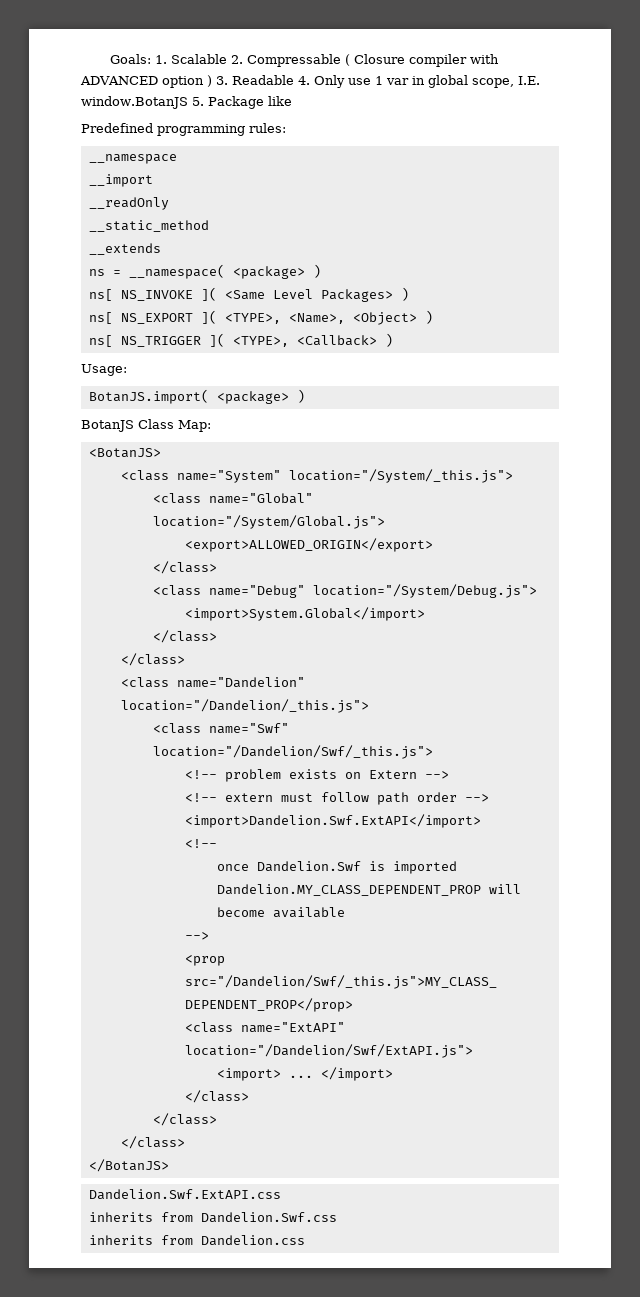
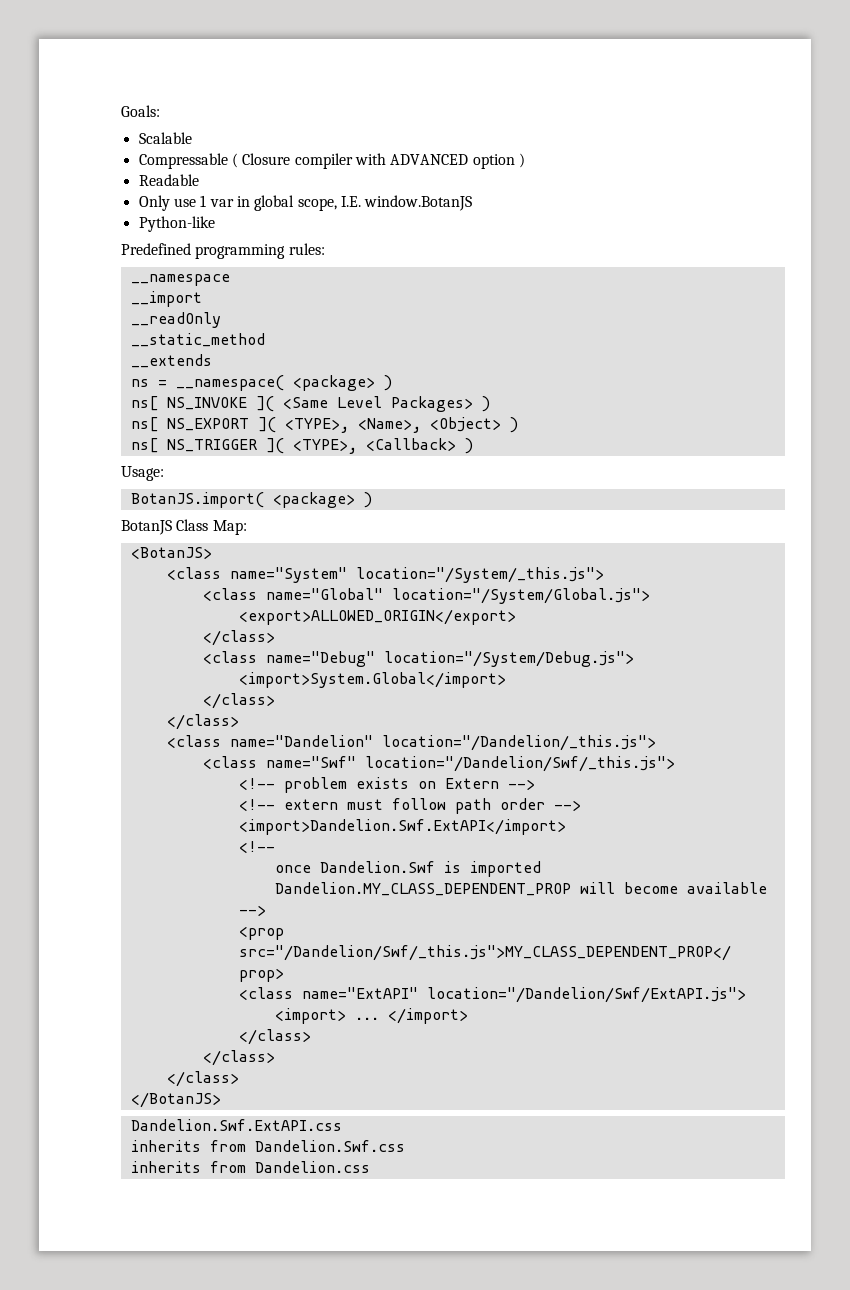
- Goals: 1. Scalable 2. Compressable ( Closure compiler with ADVANCED option ) 3. Readable 4. Only use 1 var in global scope, I.E. window.BotanJS 5. Package like
+ Goals:
+ Scalable
+ Compressable ( Closure compiler with ADVANCED option )
+ Readable
+ Only use 1 var in global scope, I.E. window.BotanJS
+ Python-like

